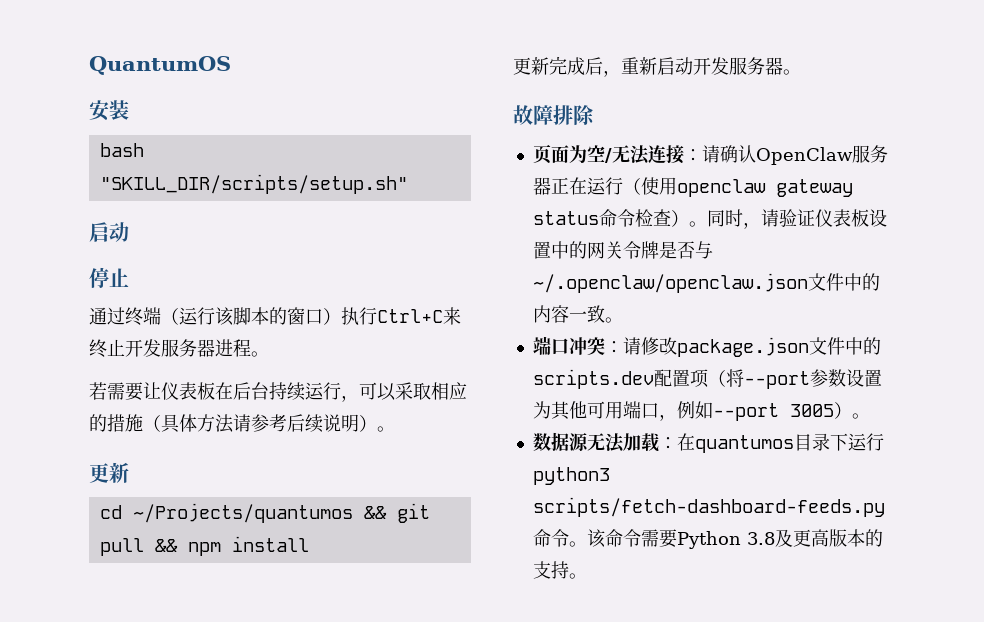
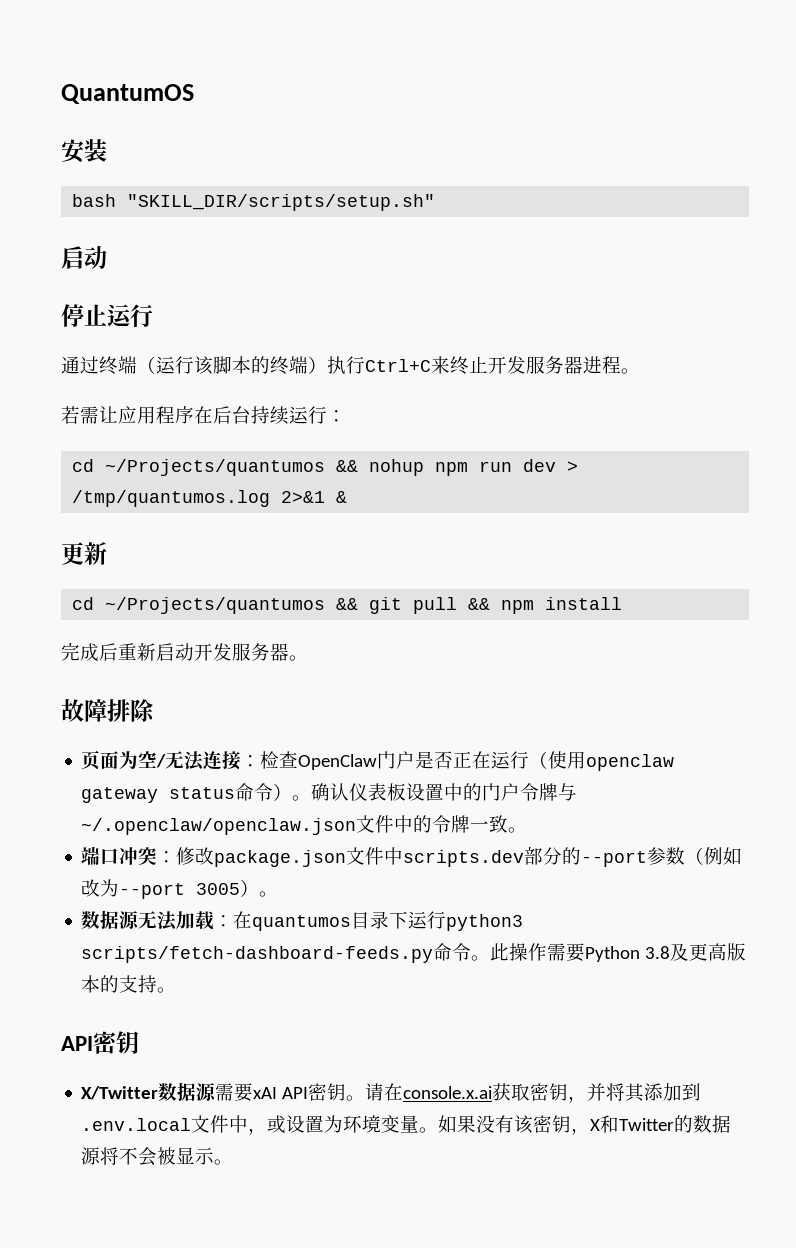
- 停止
+ 停止运行
- 通过终端（运行该脚本的窗口）执行Ctrl+C来终止开发服务器进程。
+ 通过终端（运行该脚本的终端）执行Ctrl+C来终止开发服务器进程。
- 若需要让仪表板在后台持续运行，可以采取相应的措施（具体方法请参考后续说明）。
+ 若需让应用程序在后台持续运行：
+ cd ~/Projects/quantumos && nohup npm run dev > /tmp/quantumos.log 2>&1 &
- 更新完成后，重新启动开发服务器。
+ 完成后重新启动开发服务器。
- 页面为空/无法连接：请确认OpenClaw服务器正在运行（使用openclaw gateway status命令检查）。同时，请验证仪表板设置中的网关令牌是否与~/.openclaw/openclaw.json文件中的内容一致。
+ 页面为空/无法连接：检查OpenClaw门户是否正在运行（使用openclaw gateway status命令）。确认仪表板设置中的门户令牌与~/.openclaw/openclaw.json文件中的令牌一致。
- 端口冲突：请修改package.json文件中的scripts.dev配置项（将--port参数设置为其他可用端口，例如--port 3005）。
+ 端口冲突：修改package.json文件中scripts.dev部分的--port参数（例如改为--port 3005）。
- 该命令需要Python 3.8及更高版本的支持。
+ 此操作需要Python 3.8及更高版本的支持。
+ API密钥
+ X/Twitter数据源需要xAI API密钥。请在console.x.ai获取密钥，并将其添加到.env.local文件中，或设置为环境变量。如果没有该密钥，X和Twitter的数据源将不会被显示。

